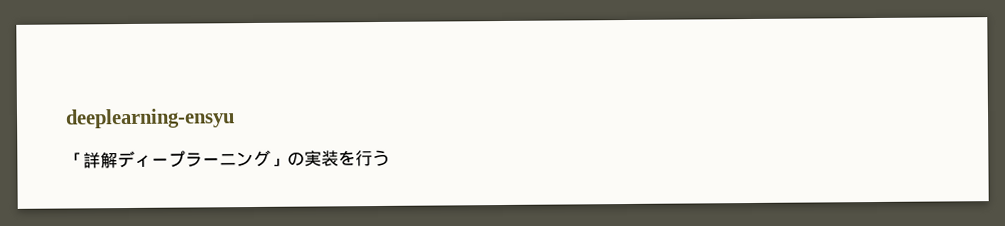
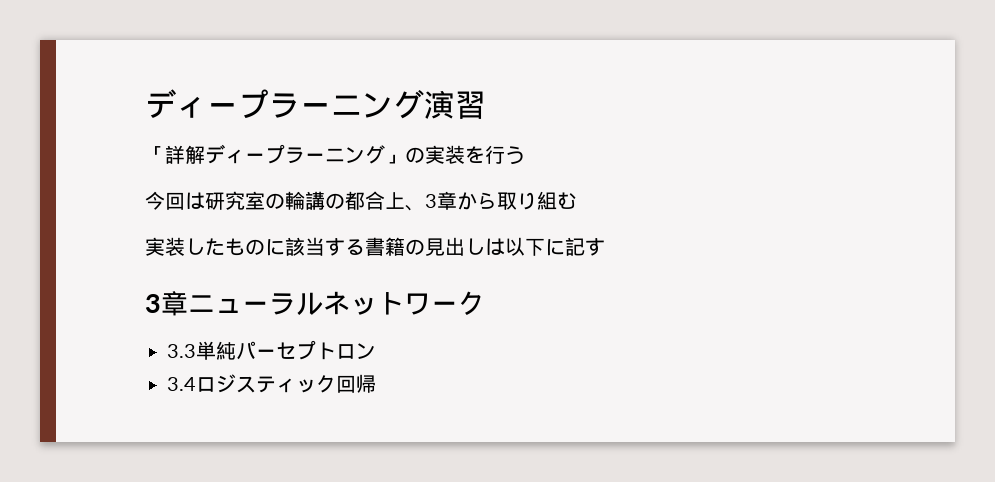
- deeplearning-ensyu
+ ディープラーニング演習
+ 今回は研究室の輪講の都合上、3章から取り組む
+ 実装したものに該当する書籍の見出しは以下に記す
+ 3章ニューラルネットワーク
+ 3.3単純パーセプトロン
+ 3.4ロジスティック回帰

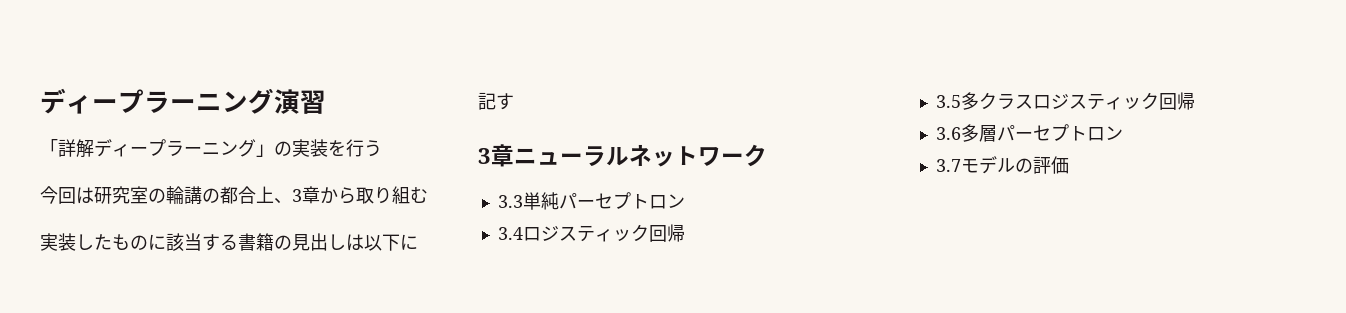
+ 3.5多クラスロジスティック回帰
+ 3.6多層パーセプトロン
+ 3.7モデルの評価

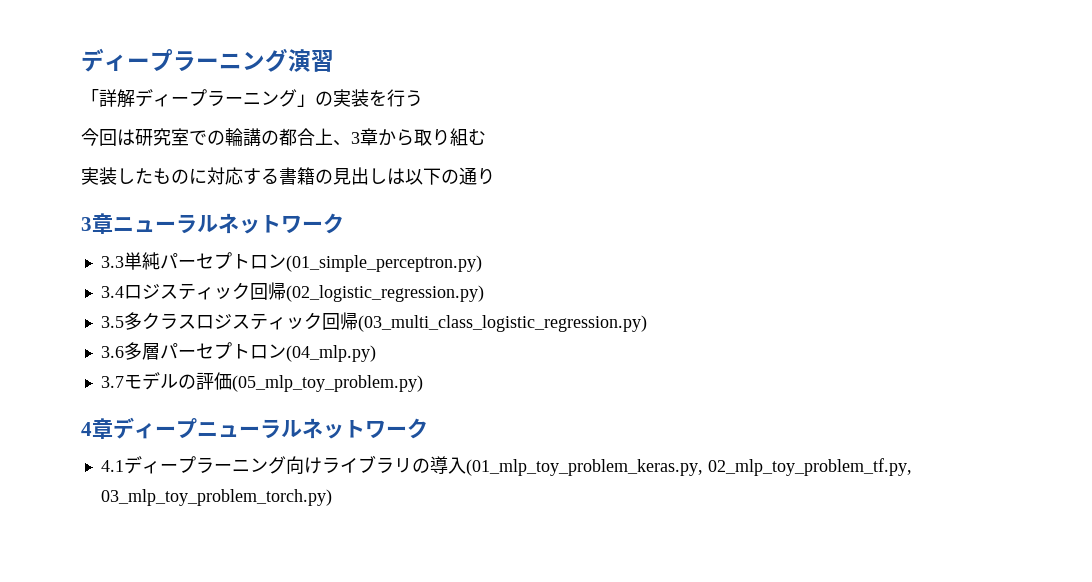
- 今回は研究室の輪講の都合上、3章から取り組む
+ 今回は研究室での輪講の都合上、3章から取り組む
- 実装したものに該当する書籍の見出しは以下に記す
+ 実装したものに対応する書籍の見出しは以下の通り
- 3.3単純パーセプトロン
+ 3.3単純パーセプトロン(01_simple_perceptron.py)
- 3.4ロジスティック回帰
+ 3.4ロジスティック回帰(02_logistic_regression.py)
- 3.5多クラスロジスティック回帰
+ 3.5多クラスロジスティック回帰(03_multi_class_logistic_regression.py)
- 3.6多層パーセプトロン
+ 3.6多層パーセプトロン(04_mlp.py)
- 3.7モデルの評価
+ 3.7モデルの評価(05_mlp_toy_problem.py)
+ 4章ディープニューラルネットワーク
+ 4.1ディープラーニング向けライブラリの導入(01_mlp_toy_problem_keras.py, 02_mlp_toy_problem_tf.py, 03_mlp_toy_problem_torch.py)

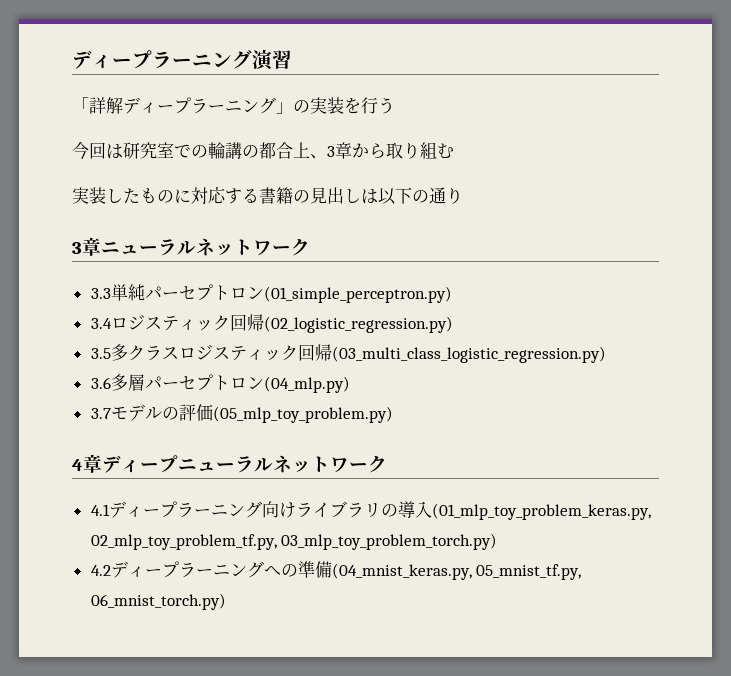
+ 4.2ディープラーニングへの準備(04_mnist_keras.py, 05_mnist_tf.py, 06_mnist_torch.py)

